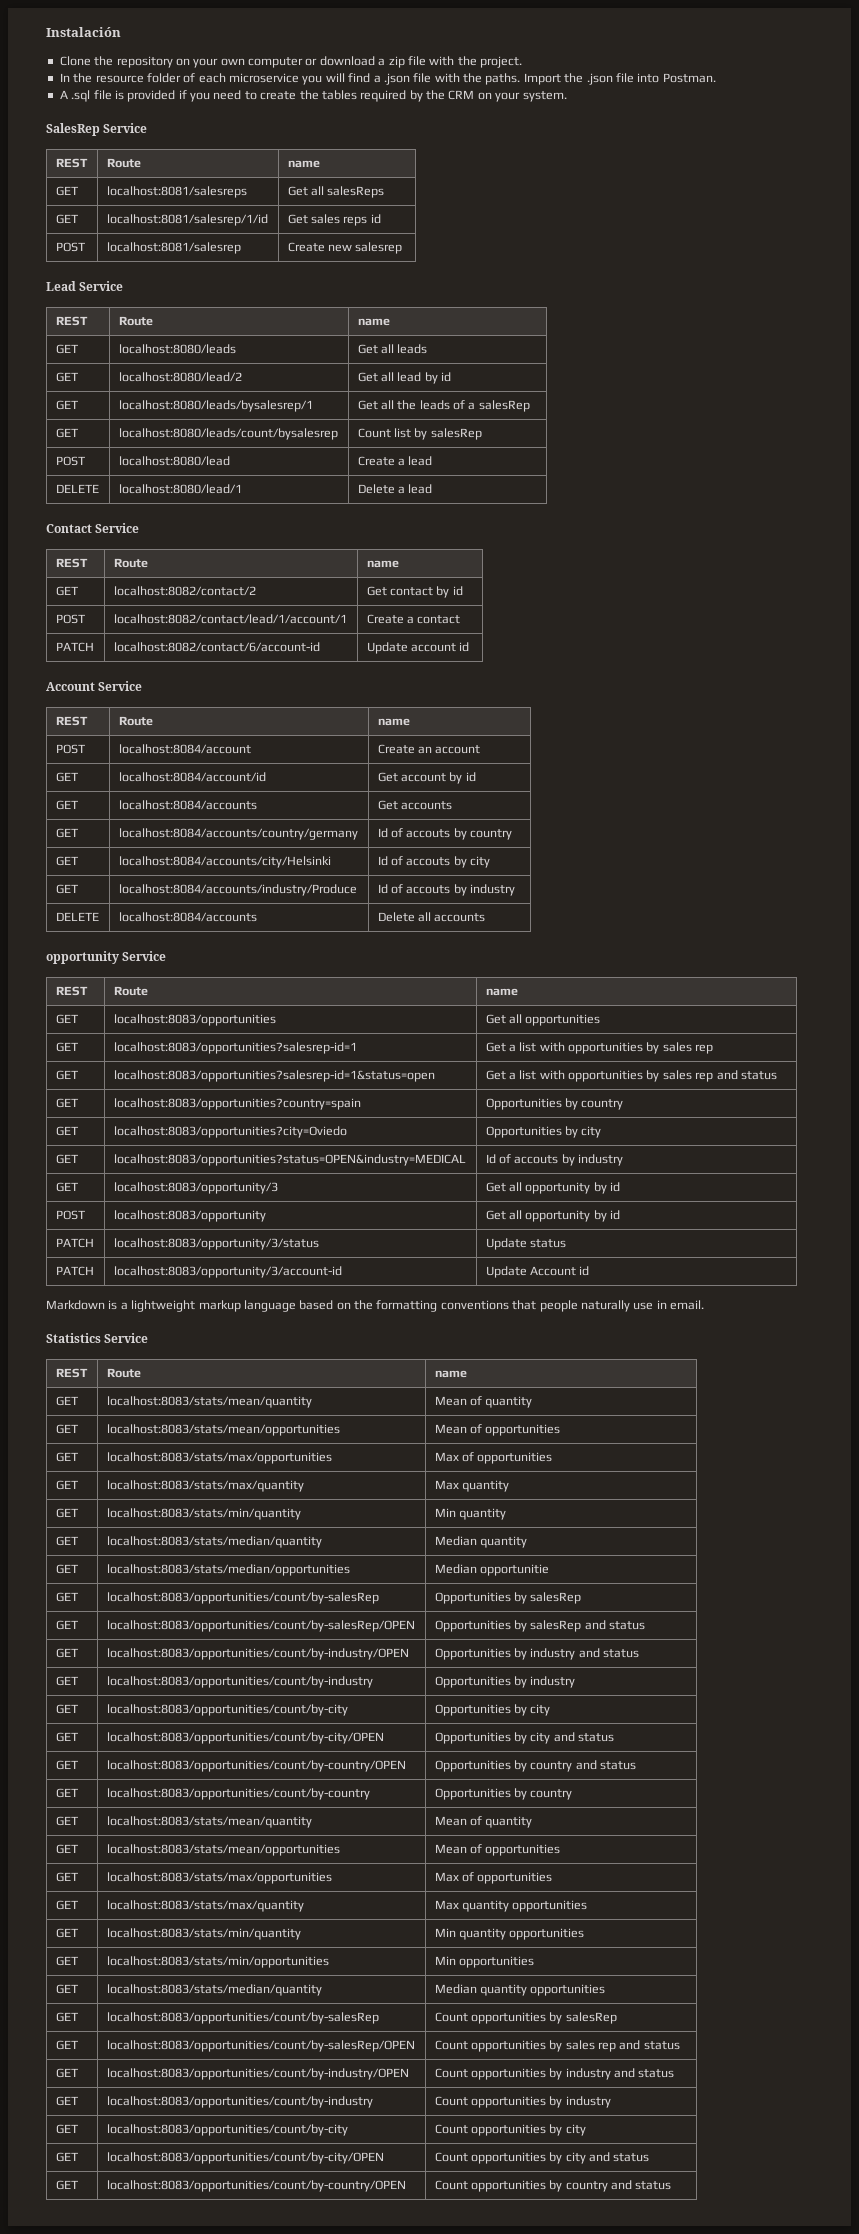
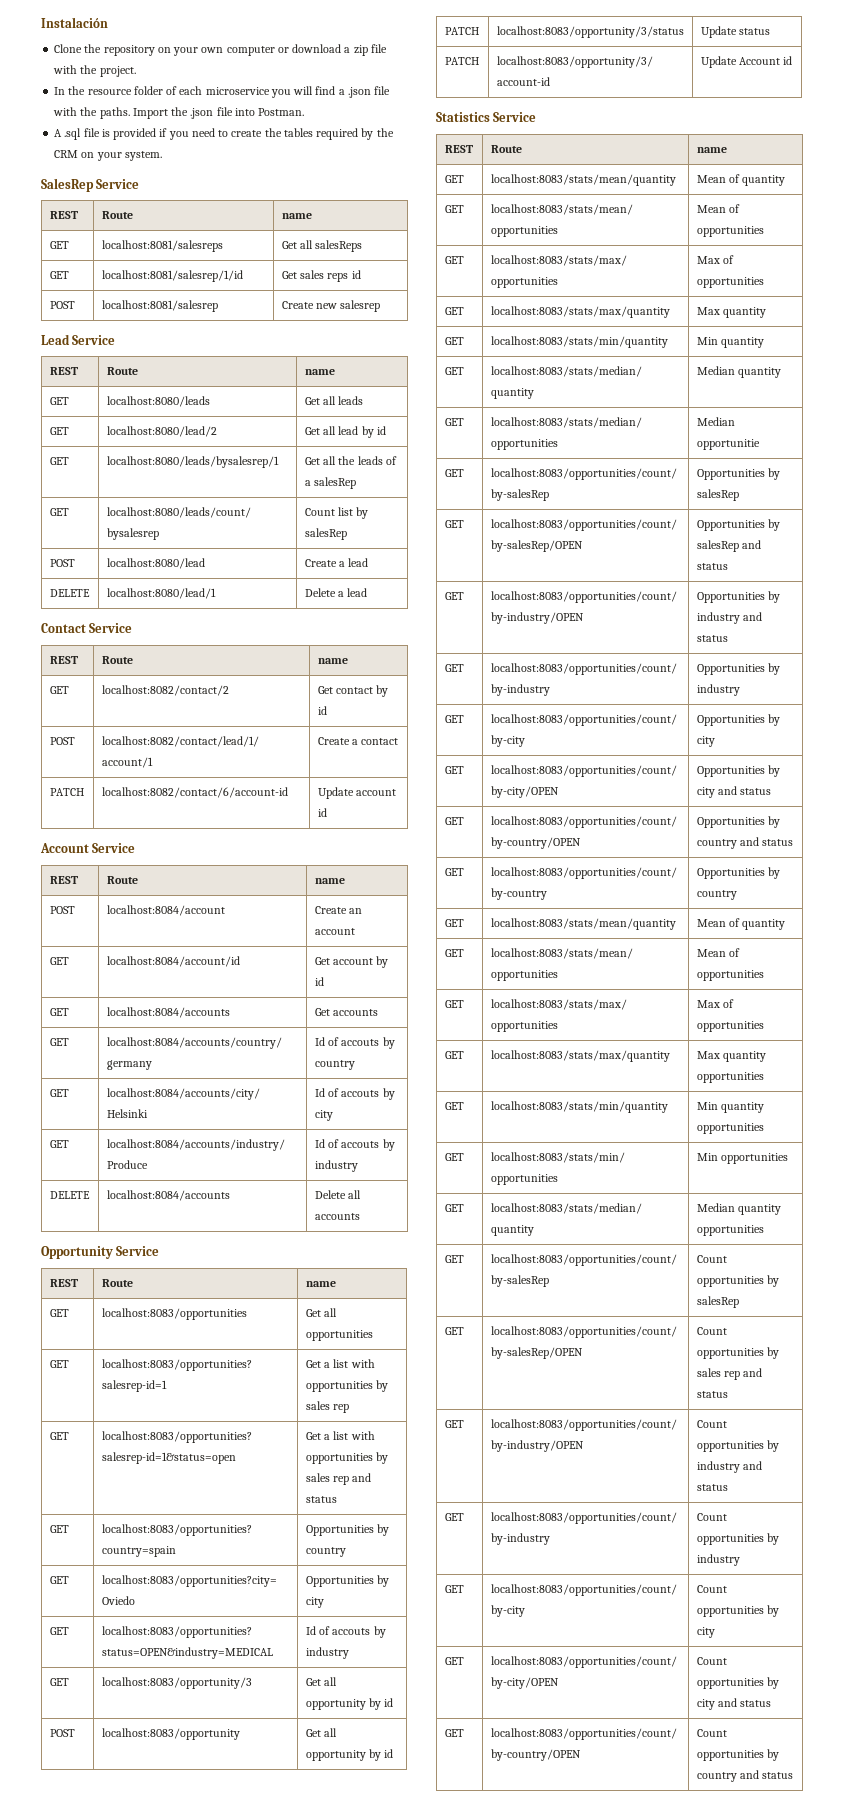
- opportunity Service
+ Opportunity Service
- Markdown is a lightweight markup language based on the formatting conventions that people naturally use in email.

